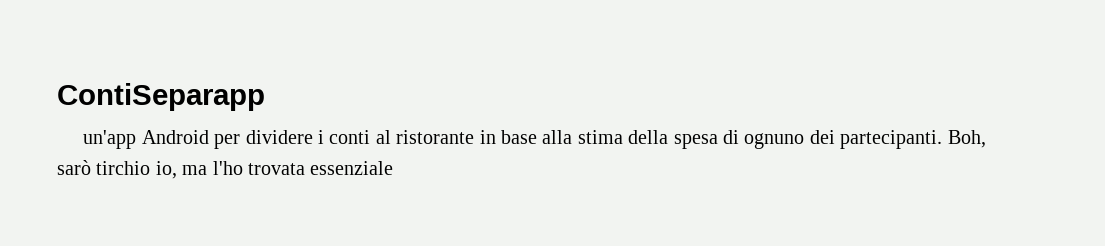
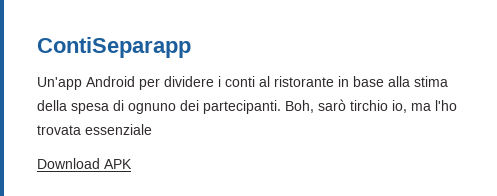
- un'app Android per dividere i conti al ristorante in base alla stima della spesa di ognuno dei partecipanti.
+ Un'app Android per dividere i conti al ristorante in base alla stima della spesa di ognuno dei partecipanti.
+ Download APK

